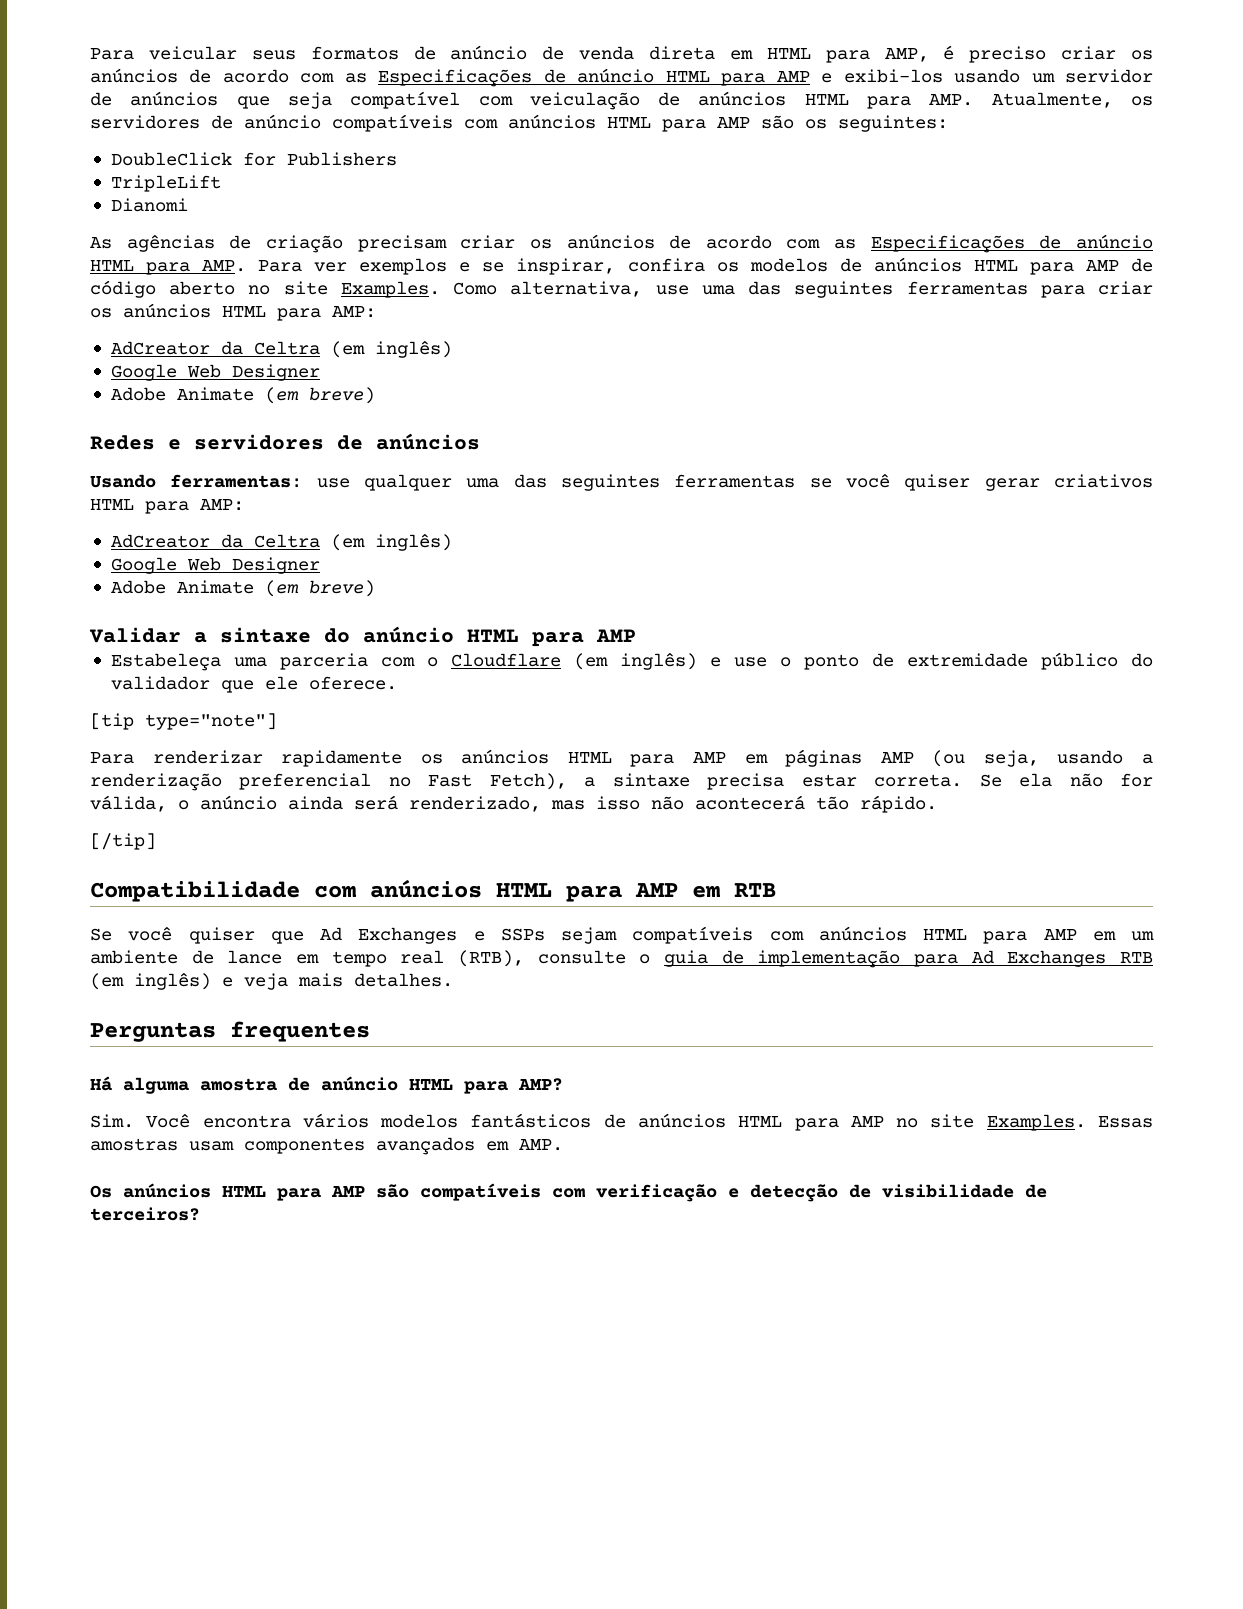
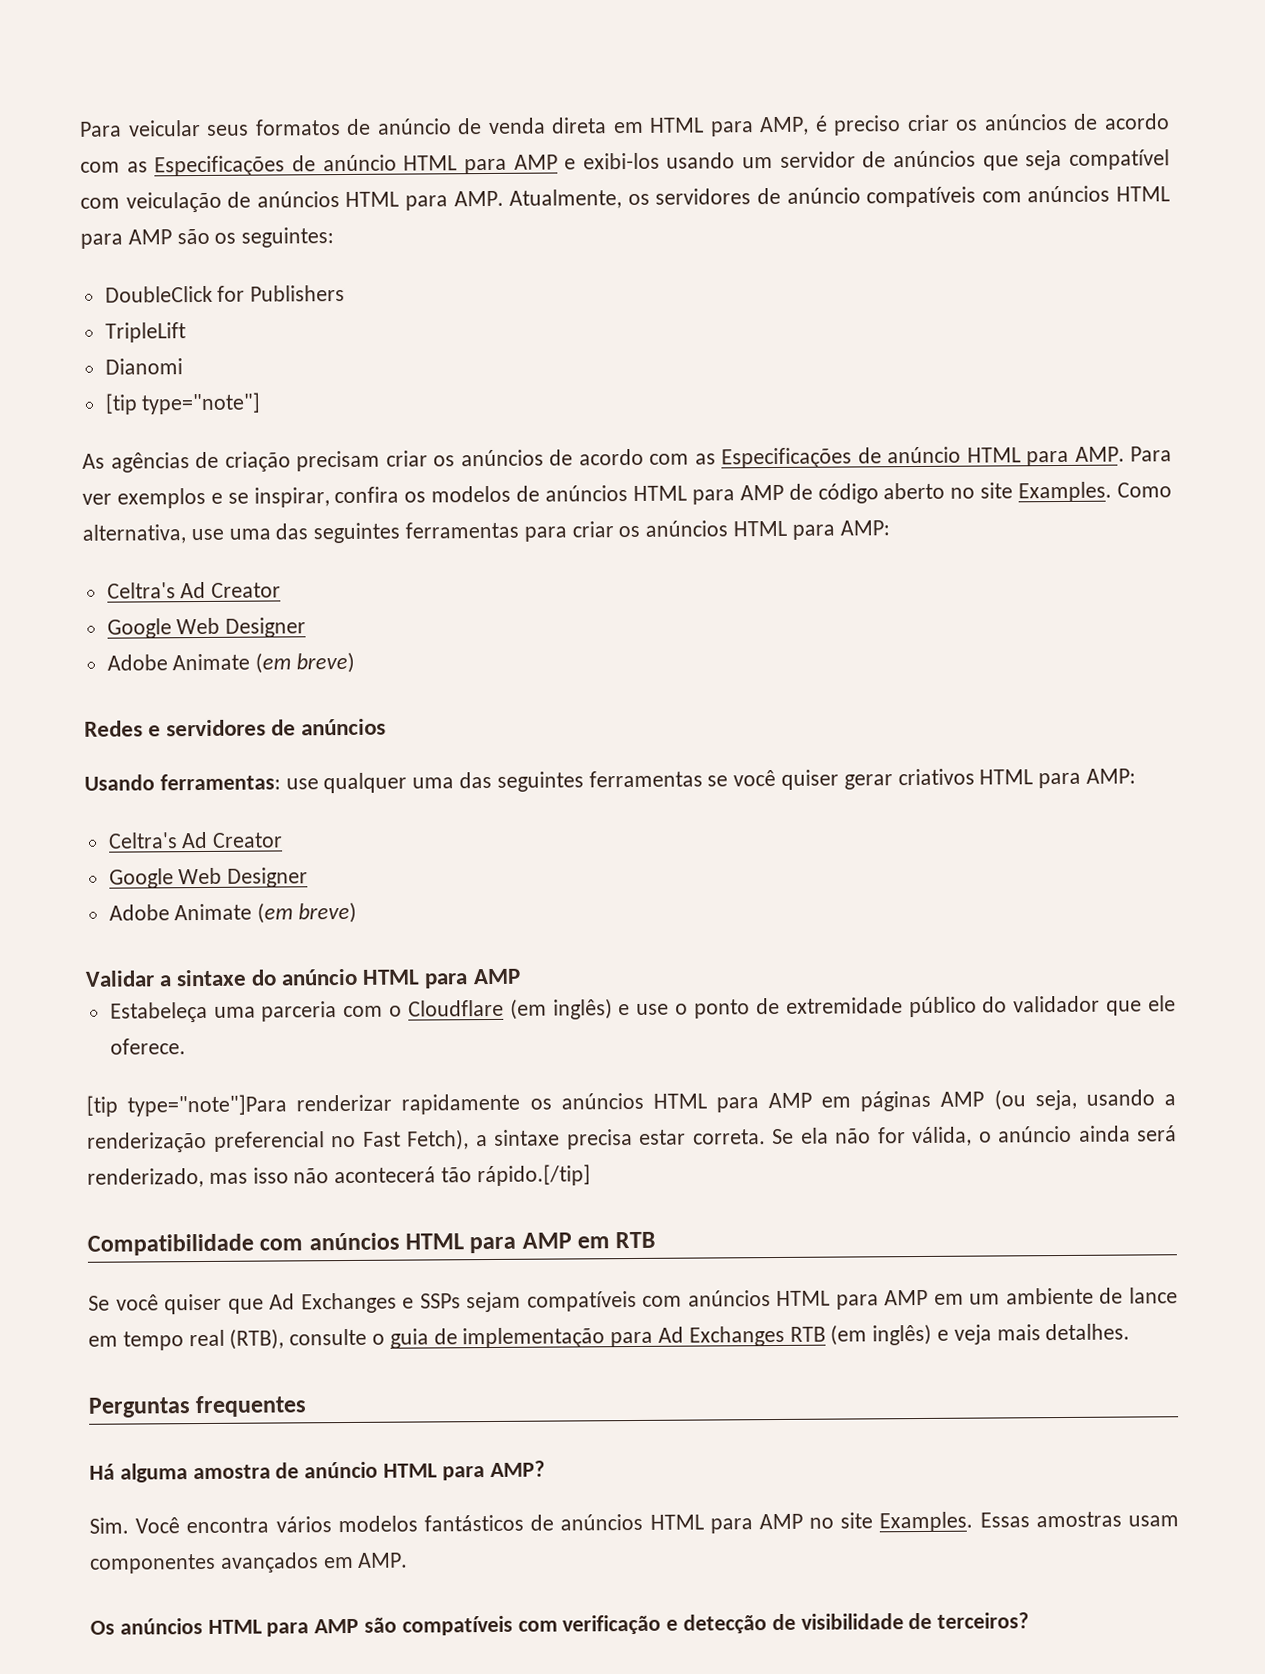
+ [tip type="note"]
  Como alternativa, use uma das seguintes ferramentas para criar os anúncios HTML para AMP:
- AdCreator da Celtra (em inglês)
+ Celtra's Ad Creator
  Usando ferramentas: use qualquer uma das seguintes ferramentas se você quiser gerar criativos HTML para AMP:
- AdCreator da Celtra (em inglês)
+ Celtra's Ad Creator
- [tip type="note"]
- Para renderizar rapidamente os anúncios HTML para AMP em páginas AMP (ou seja, usando a renderização preferencial no Fast Fetch), a sintaxe precisa estar correta.
+ [tip type="note"]Para renderizar rapidamente os anúncios HTML para AMP em páginas AMP (ou seja, usando a renderização preferencial no Fast Fetch), a sintaxe precisa estar correta.
- Se ela não for válida, o anúncio ainda será renderizado, mas isso não acontecerá tão rápido.
- [/tip]
+ Se ela não for válida, o anúncio ainda será renderizado, mas isso não acontecerá tão rápido.[/tip]

